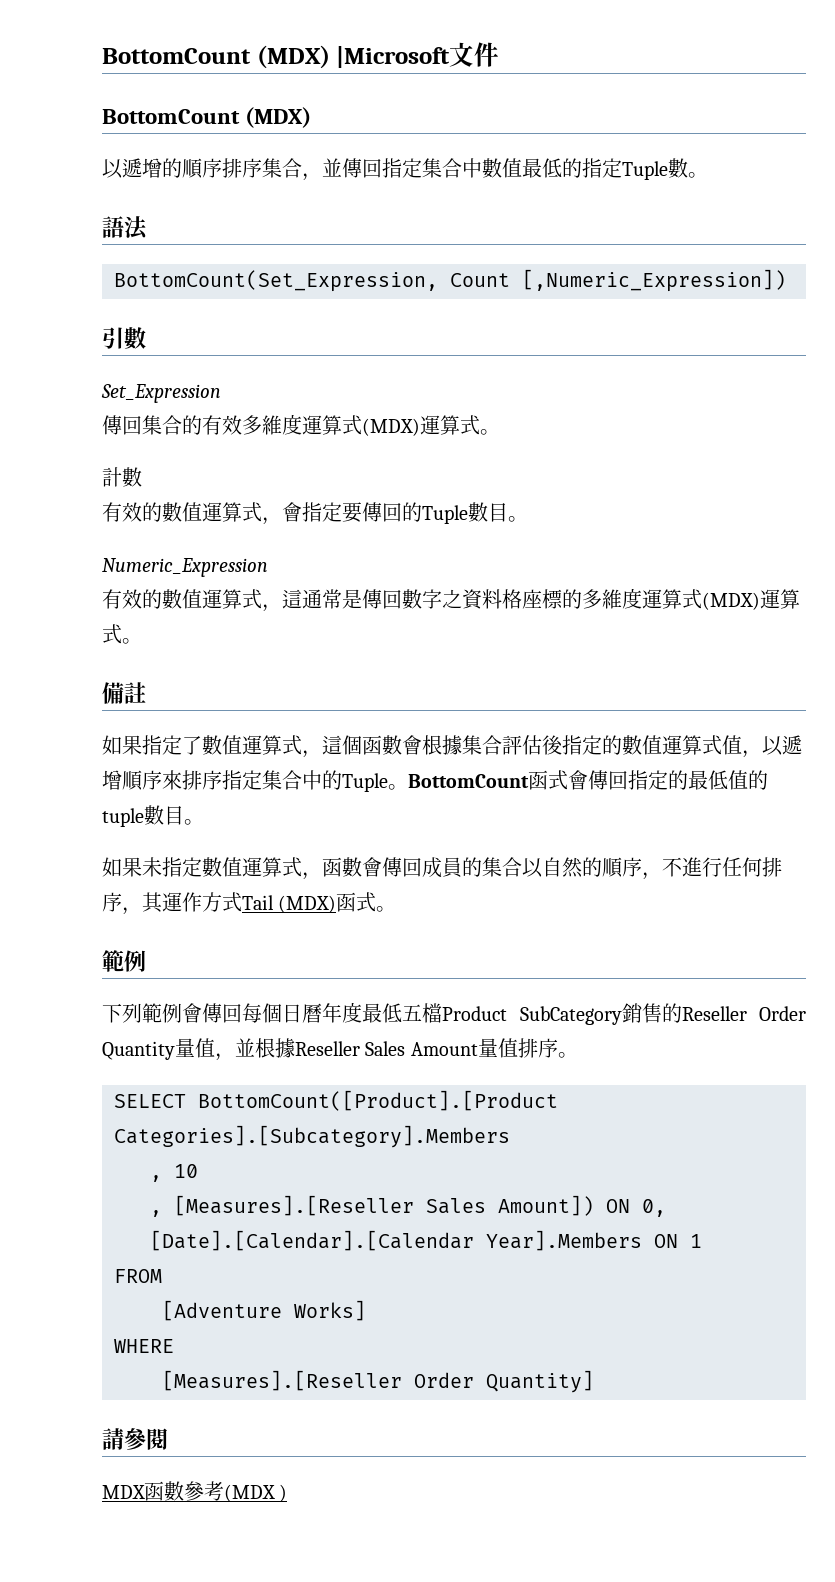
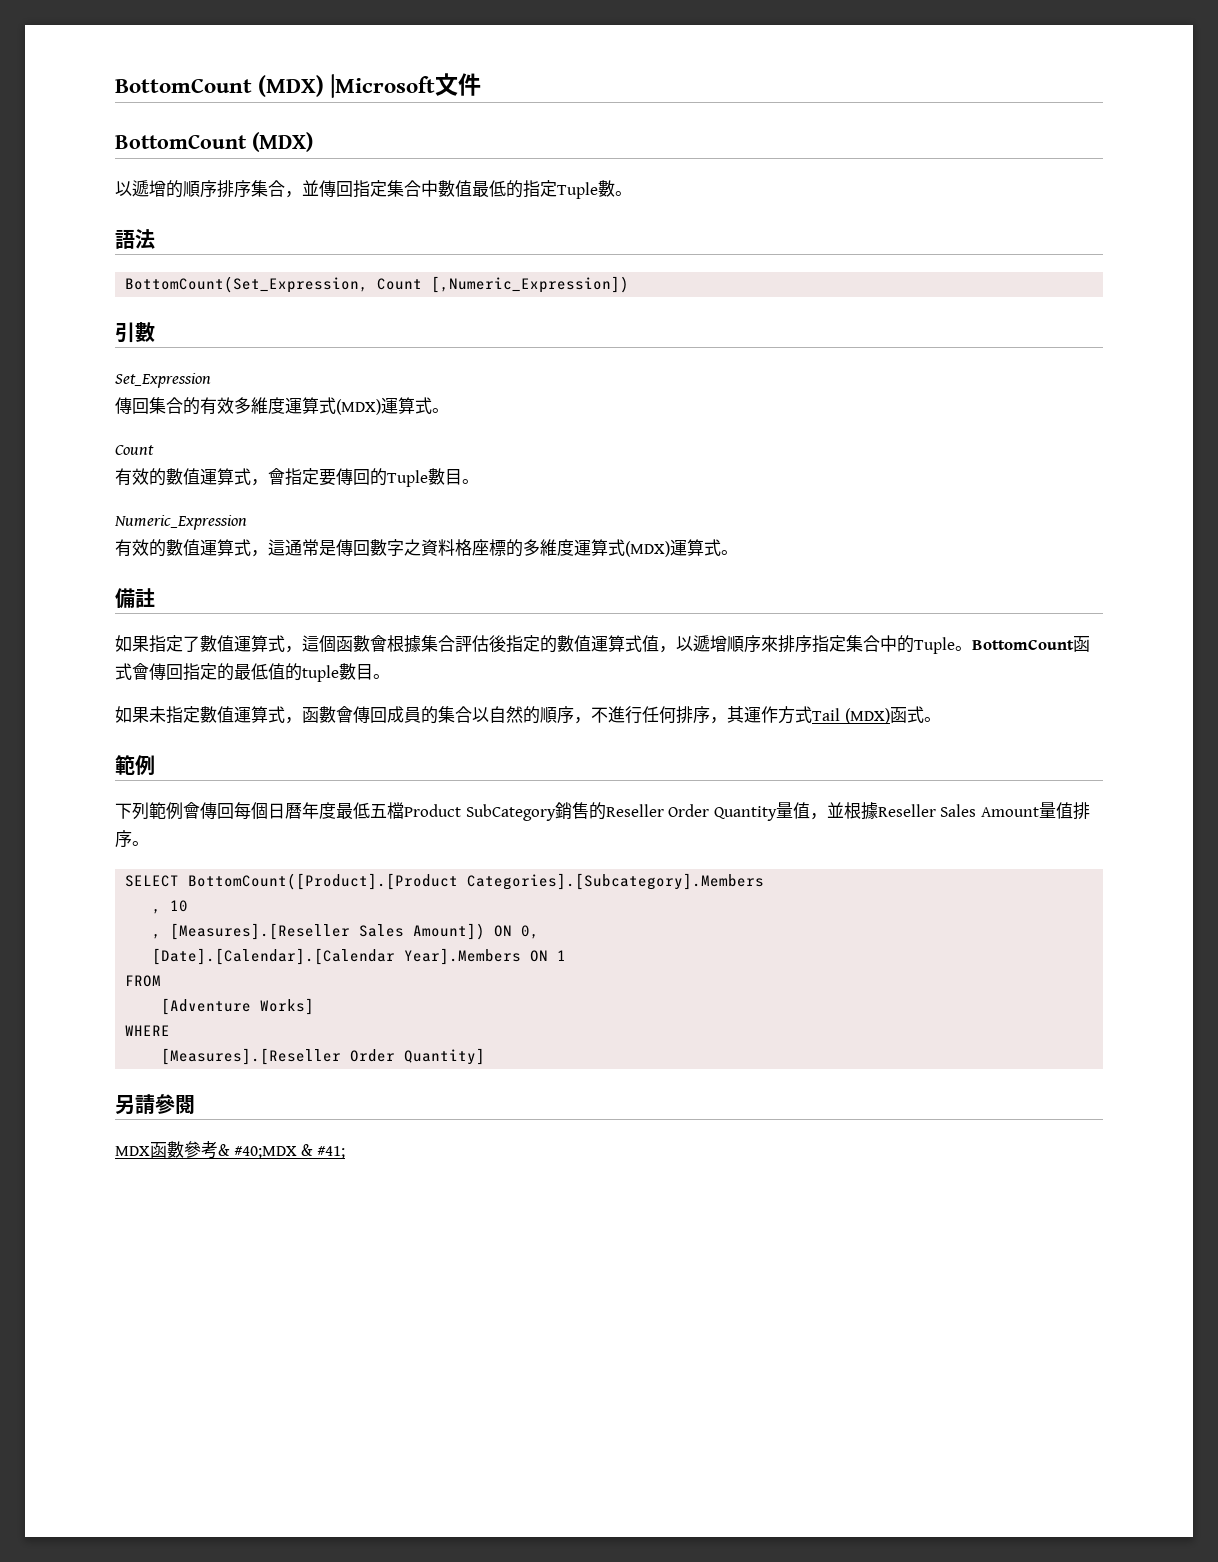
  傳回集合的有效多維度運算式(MDX)運算式。
- 計數
+ Count
- 請參閱
+ 另請參閱
- MDX函數參考(MDX )
+ MDX函數參考& #40;MDX & #41;

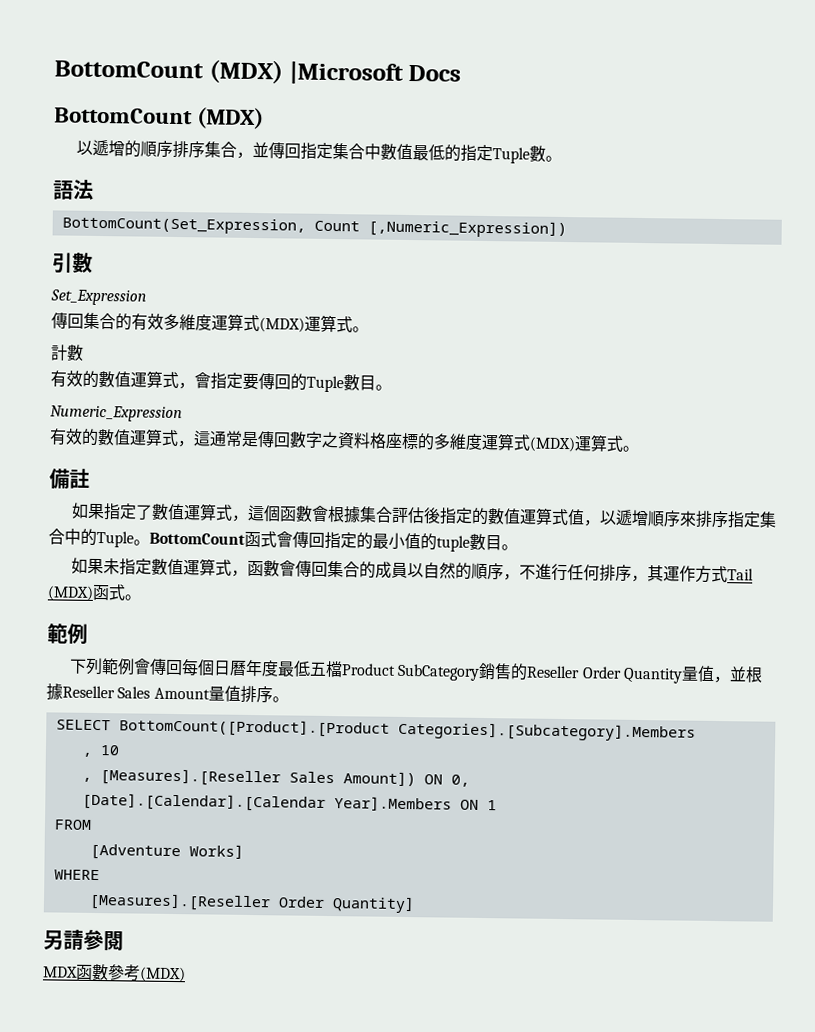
- BottomCount (MDX) |Microsoft文件
+ BottomCount (MDX) |Microsoft Docs
  傳回集合的有效多維度運算式(MDX)運算式。
- Count
+ 計數
- BottomCount函式會傳回指定的最低值的tuple數目。
+ BottomCount函式會傳回指定的最小值的tuple數目。
- 如果未指定數值運算式，函數會傳回成員的集合以自然的順序，不進行任何排序，其運作方式Tail (MDX)函式。
+ 如果未指定數值運算式，函數會傳回集合的成員以自然的順序，不進行任何排序，其運作方式Tail (MDX)函式。
- MDX函數參考& #40;MDX & #41;
+ MDX函數參考(MDX)

